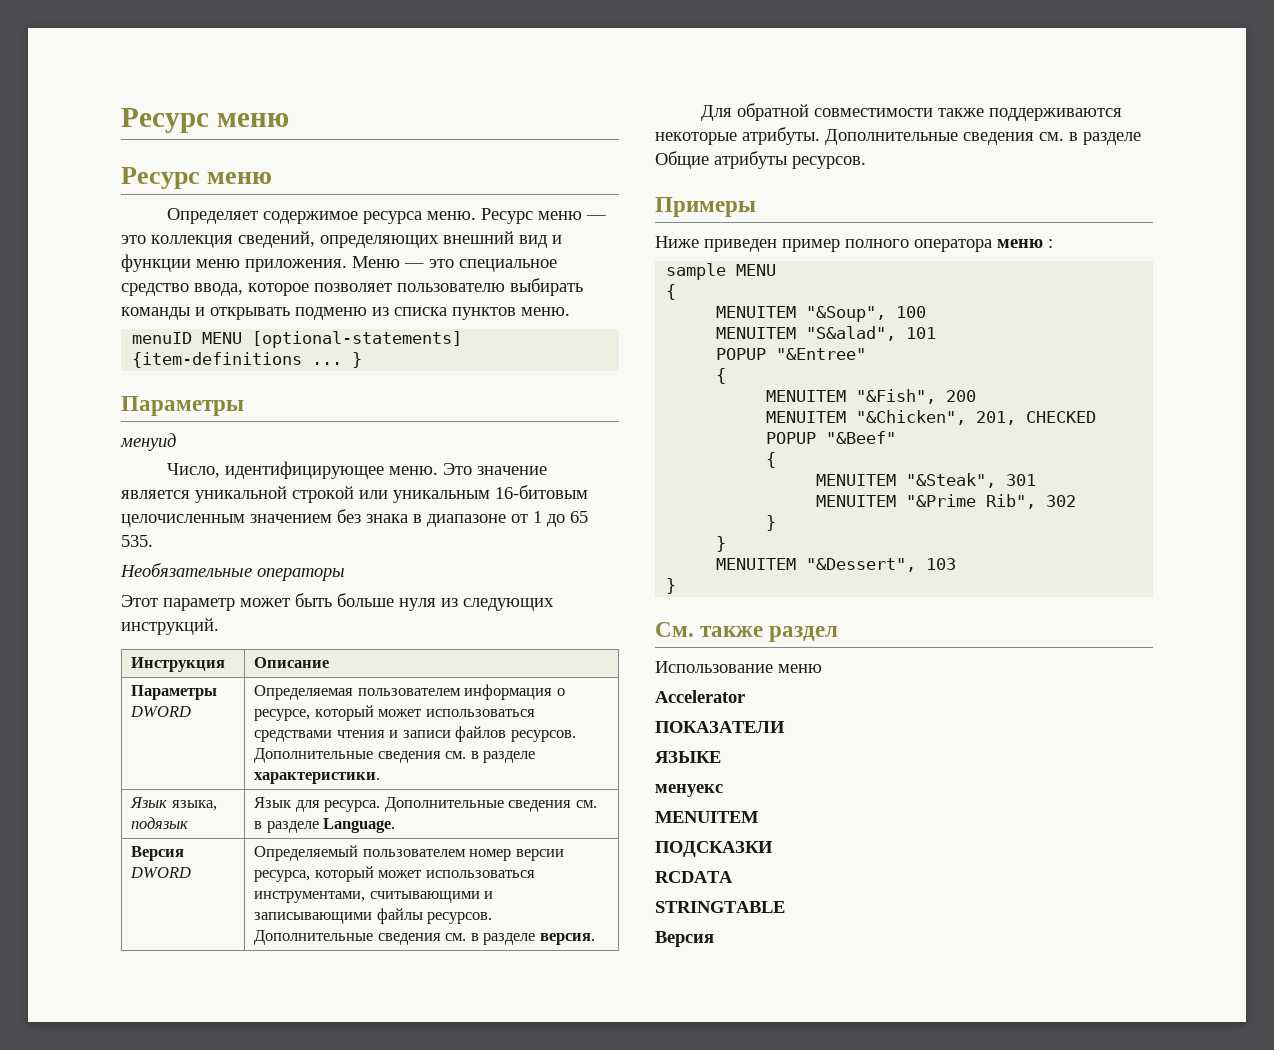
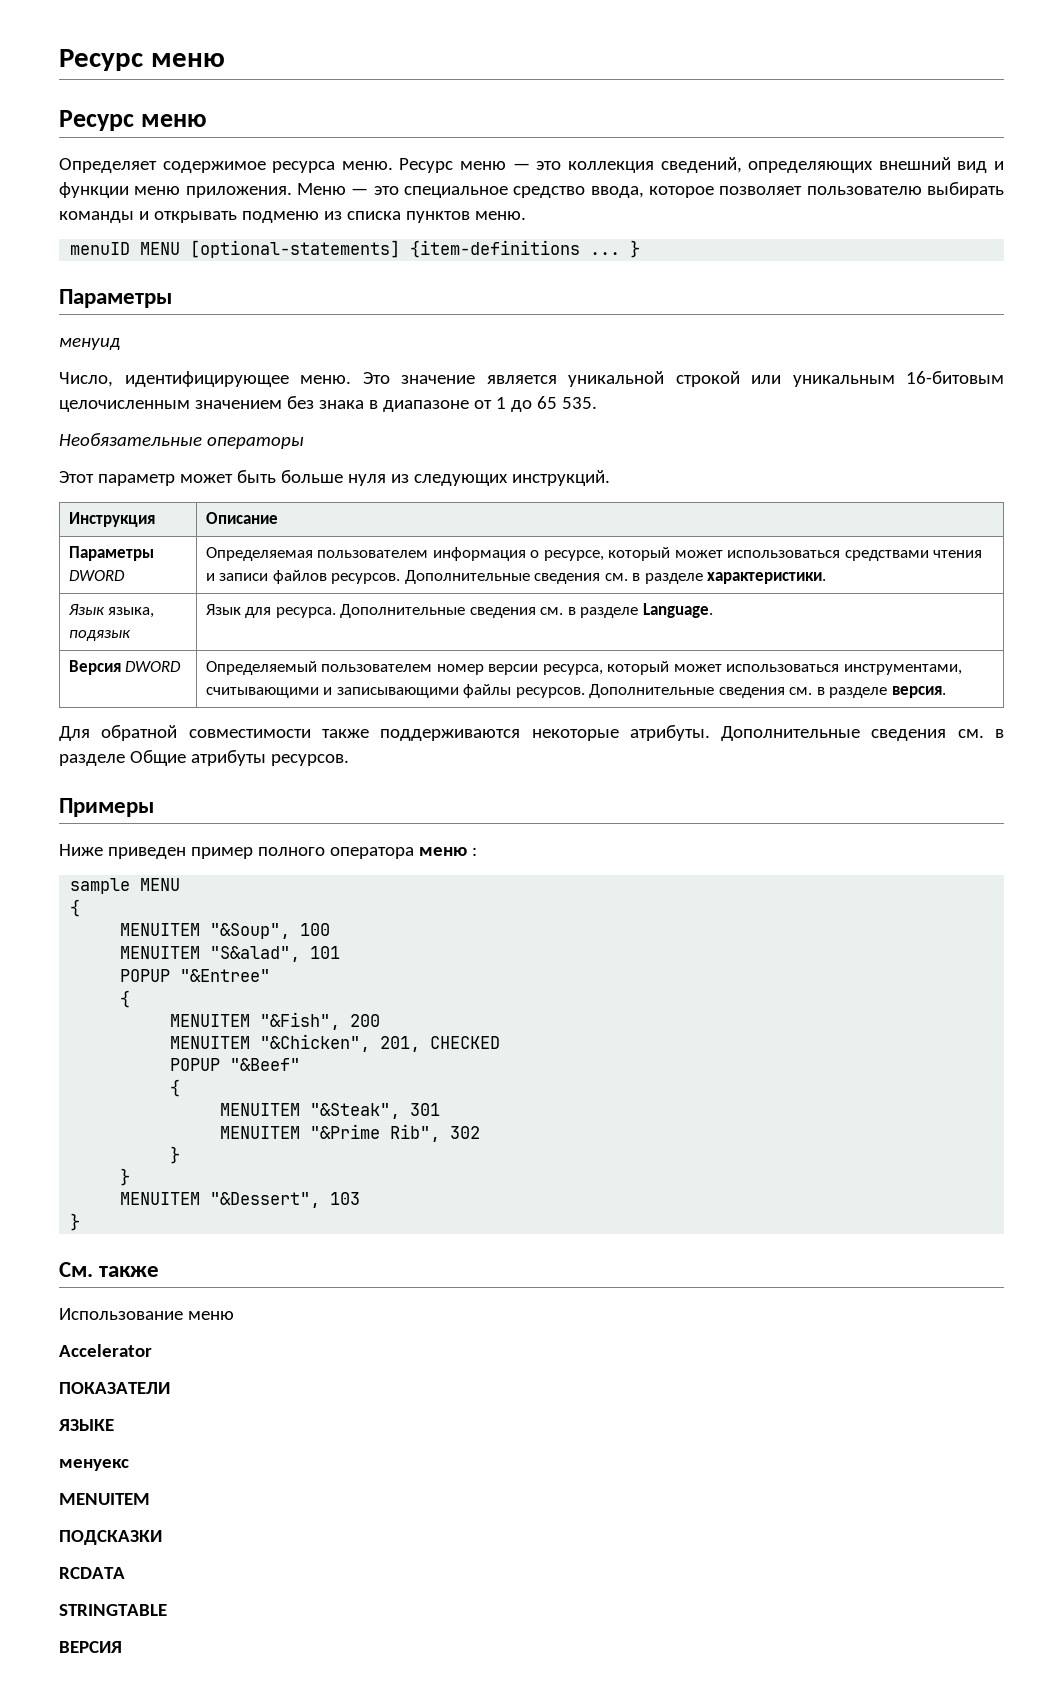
- См. также раздел
+ См. также
  STRINGTABLE
- Версия
+ ВЕРСИЯ

